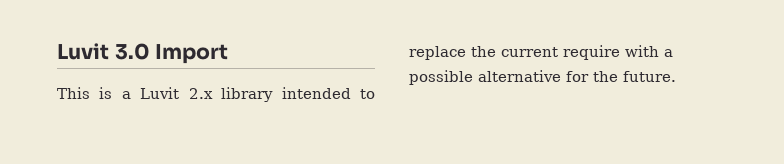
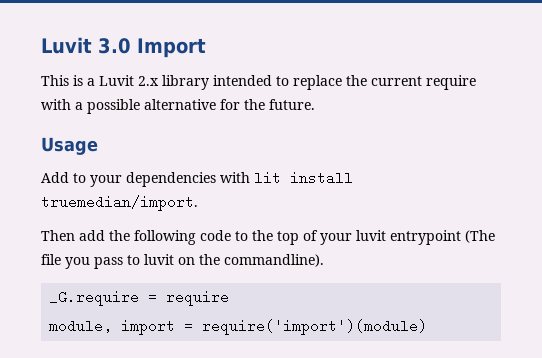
+ Usage
+ Add to your dependencies with lit install truemedian/import.
+ Then add the following code to the top of your luvit entrypoint (The file you pass to luvit on the commandline).
+ _G.require = require
+ module, import = require('import')(module)

